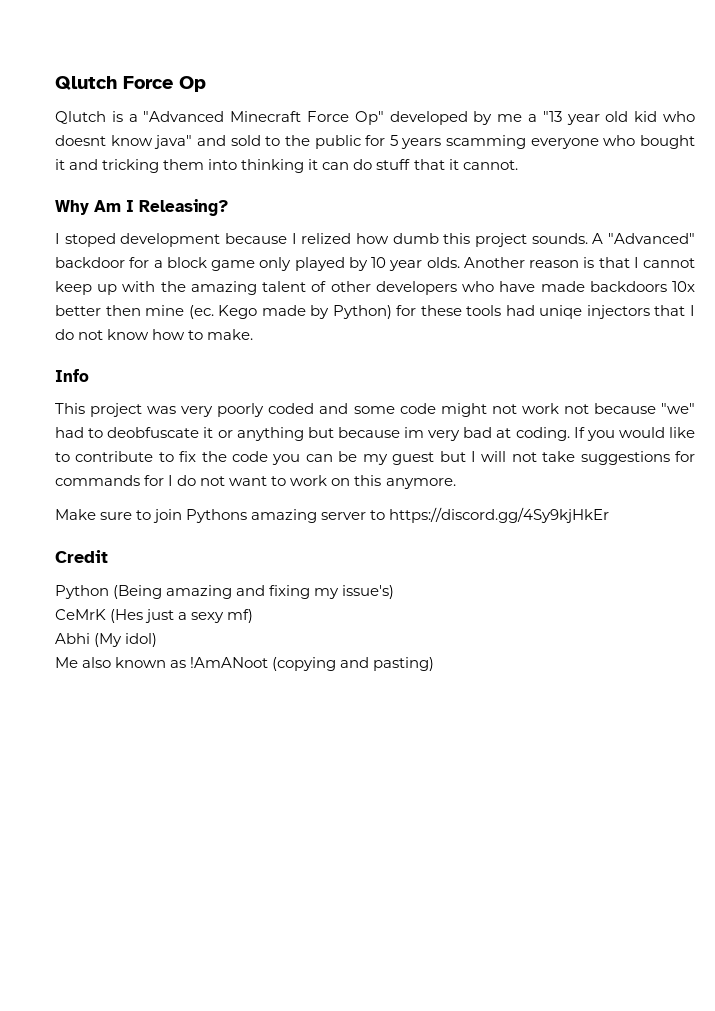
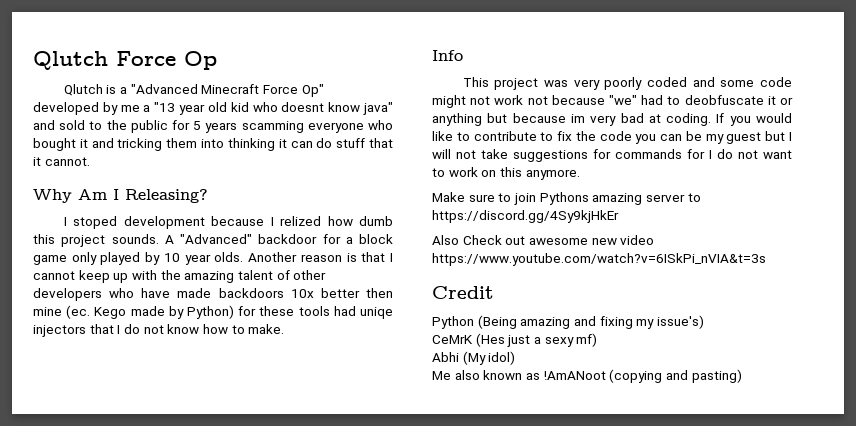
+ Also Check out awesome new video https://www.youtube.com/watch?v=6ISkPi_nVIA&t=3s

